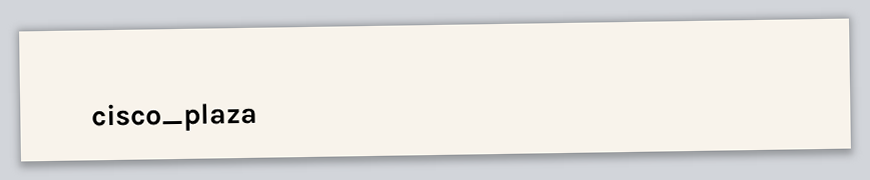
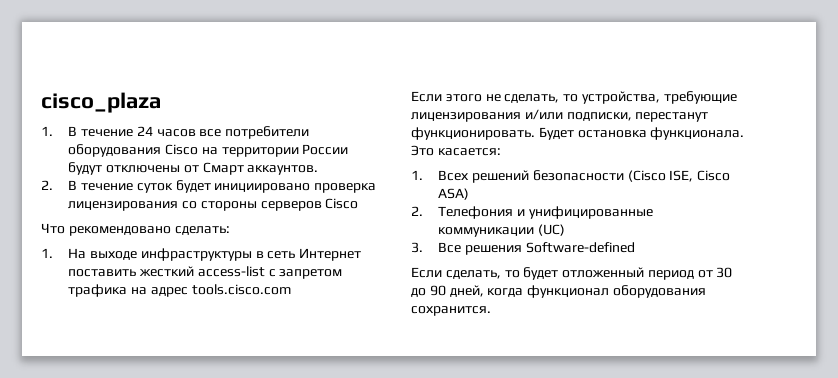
+ 1. В течение 24 часов все потребители оборудования Cisco на территории России будут отключены от Смарт аккаунтов.
+ 2. В течение суток будет инициировано проверка лицензирования со стороны серверов Cisco
+ Что рекомендовано сделать:
+ 1. На выходе инфраструктуры в сеть Интернет поставить жесткий access-list с запретом трафика на адрес tools.cisco.com
+ Если этого не сделать, то устройства, требующие лицензирования и/или подписки, перестанут функционировать. Будет остановка функционала. Это касается:
+ 1. Всех решений безопасности (Cisco ISE, Cisco ASA)
+ 2. Телефония и унифицированные коммуникации (UC)
+ 3. Все решения Software-defined
+ Если сделать, то будет отложенный период от 30 до 90 дней, когда функционал оборудования сохранится.

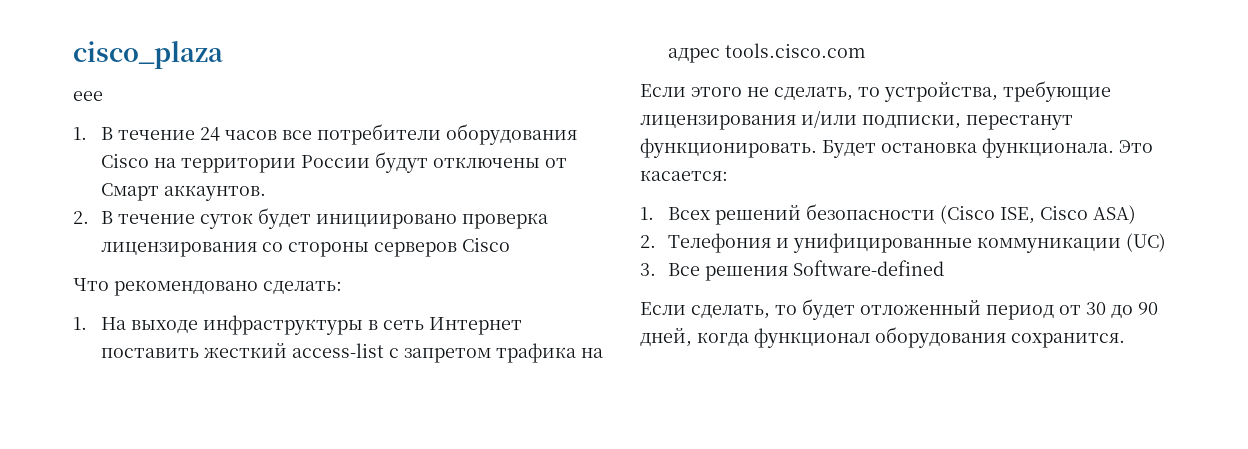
+ eee

